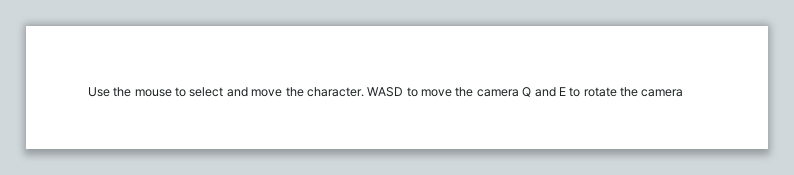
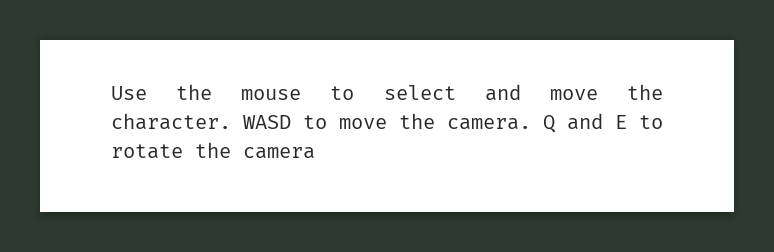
- WASD to move the camera Q and E to rotate the camera
+ WASD to move the camera. Q and E to rotate the camera

